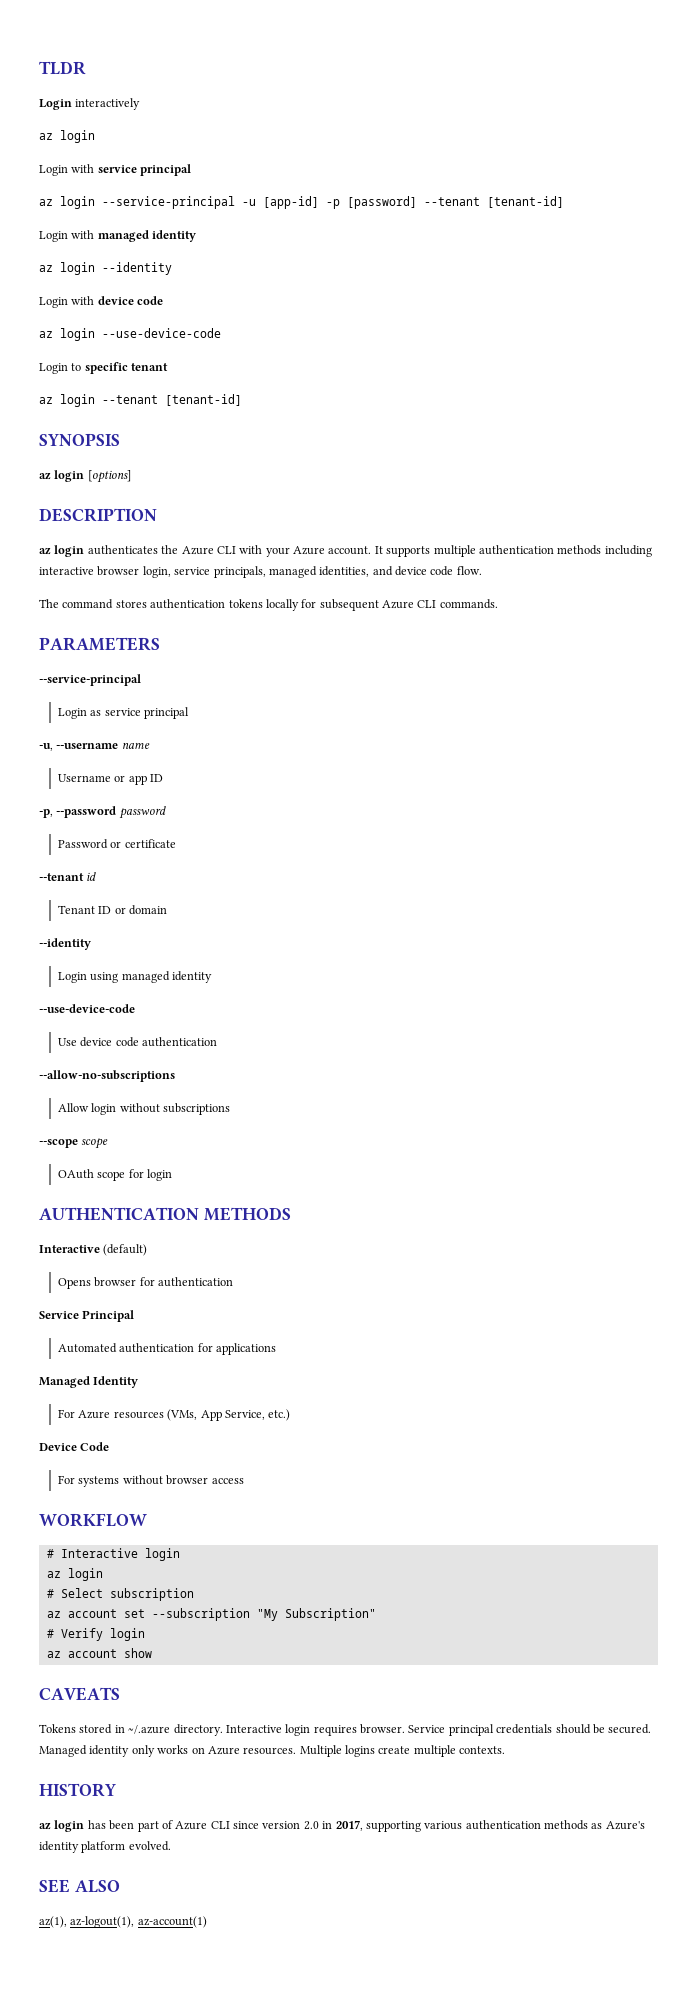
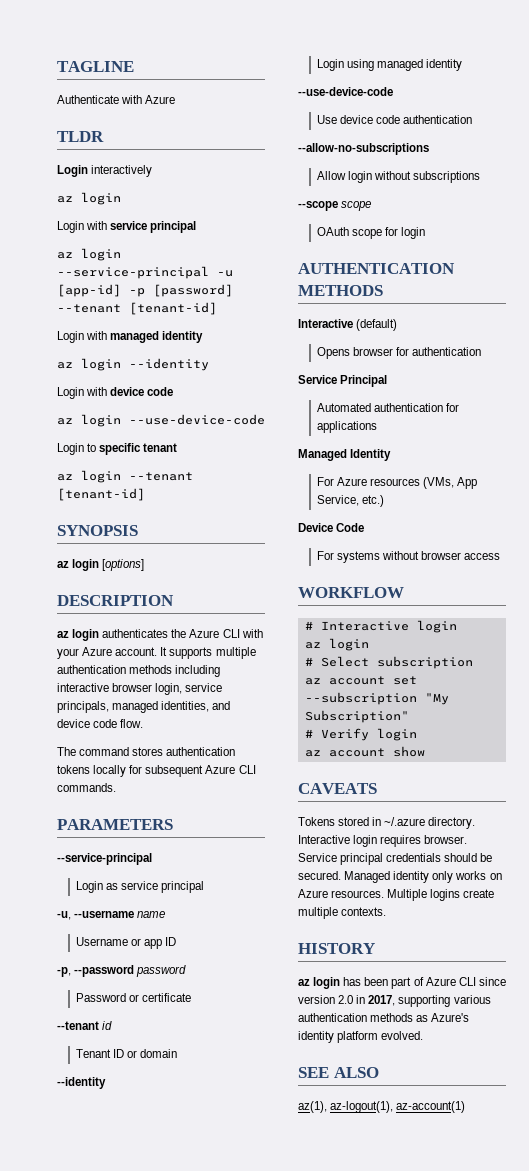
+ TAGLINE
+ Authenticate with Azure

